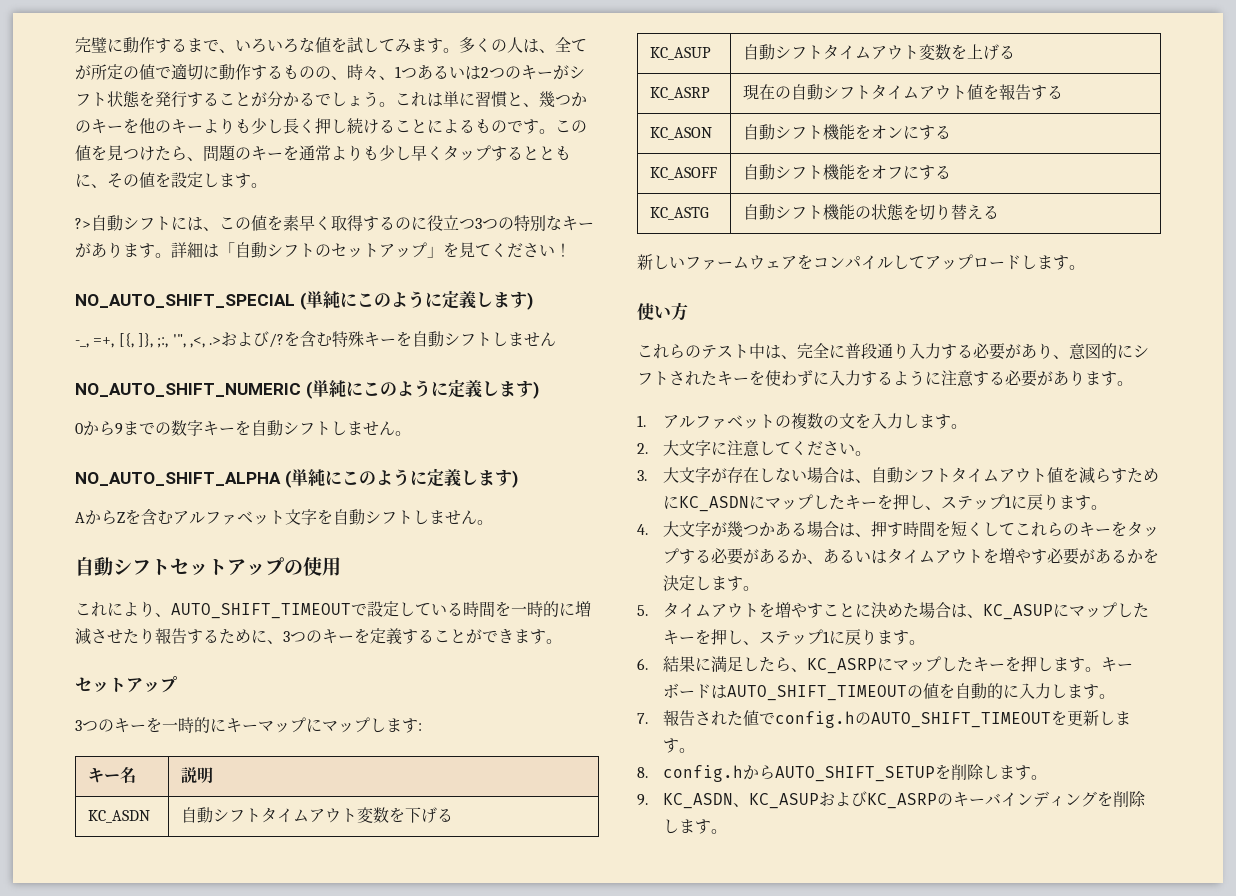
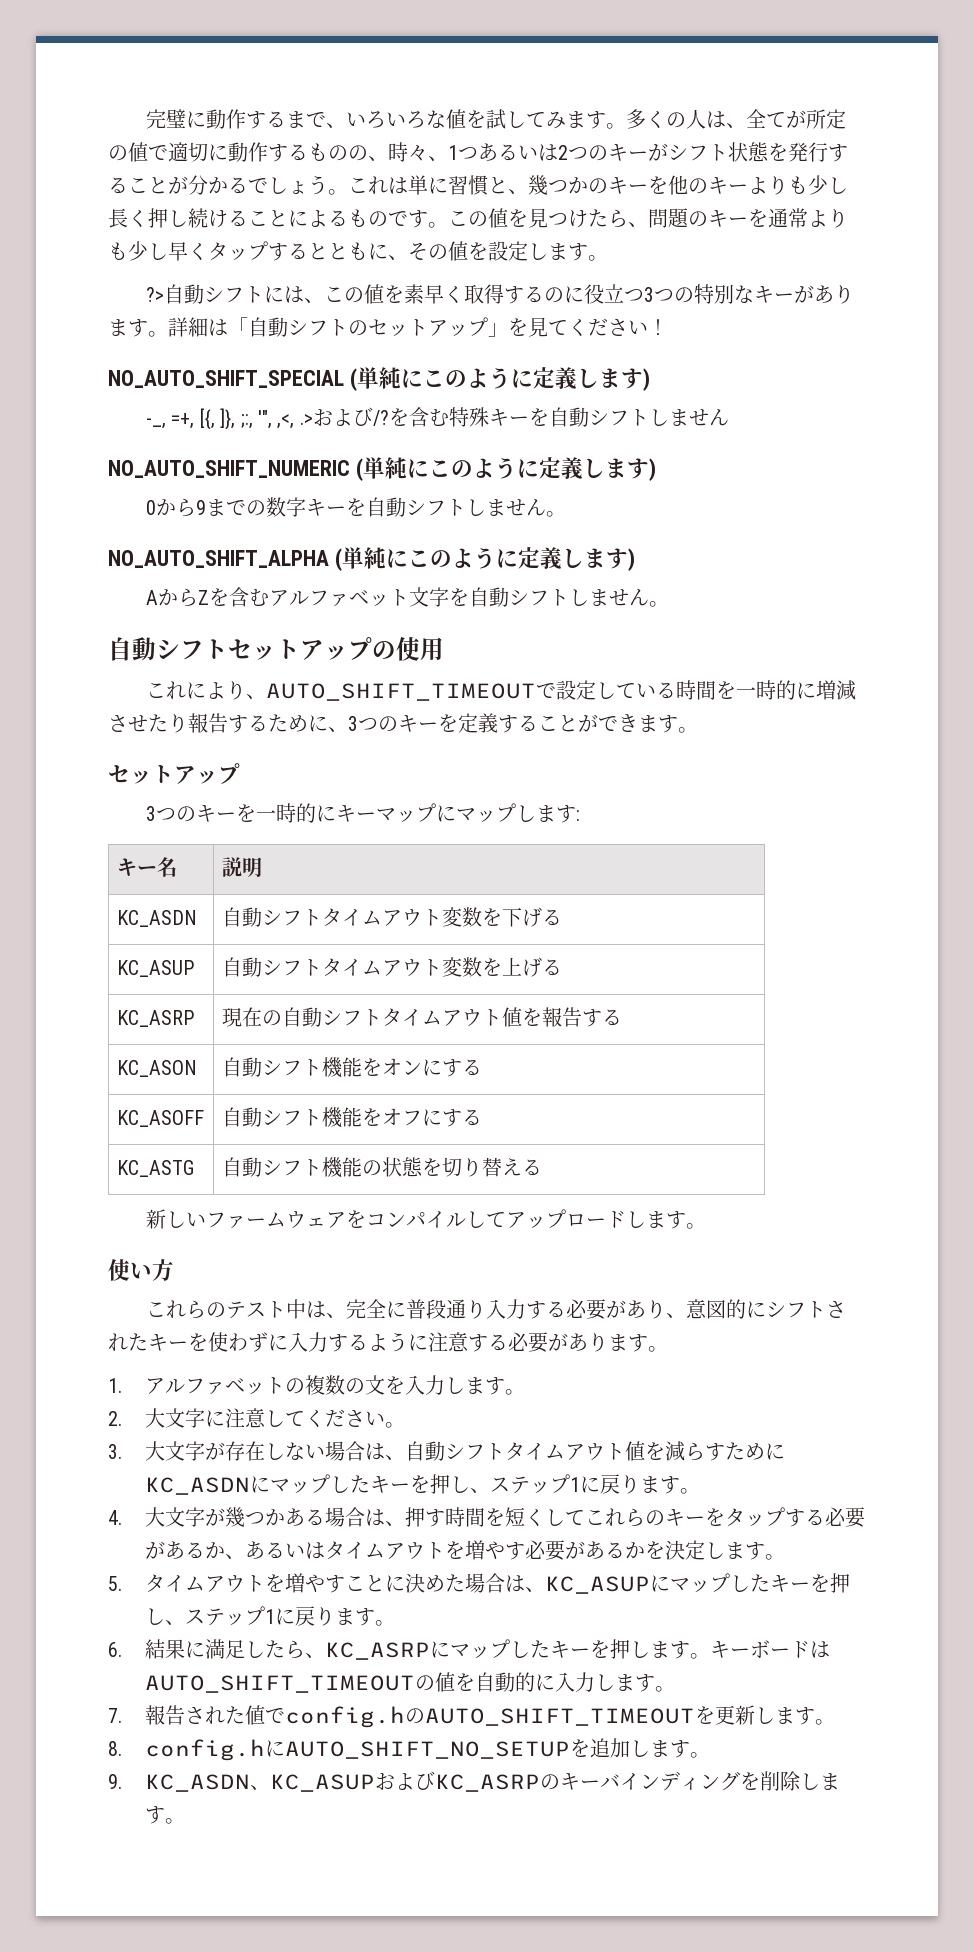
- 8. config.hからAUTO_SHIFT_SETUPを削除します。
+ 8. config.hにAUTO_SHIFT_NO_SETUPを追加します。

